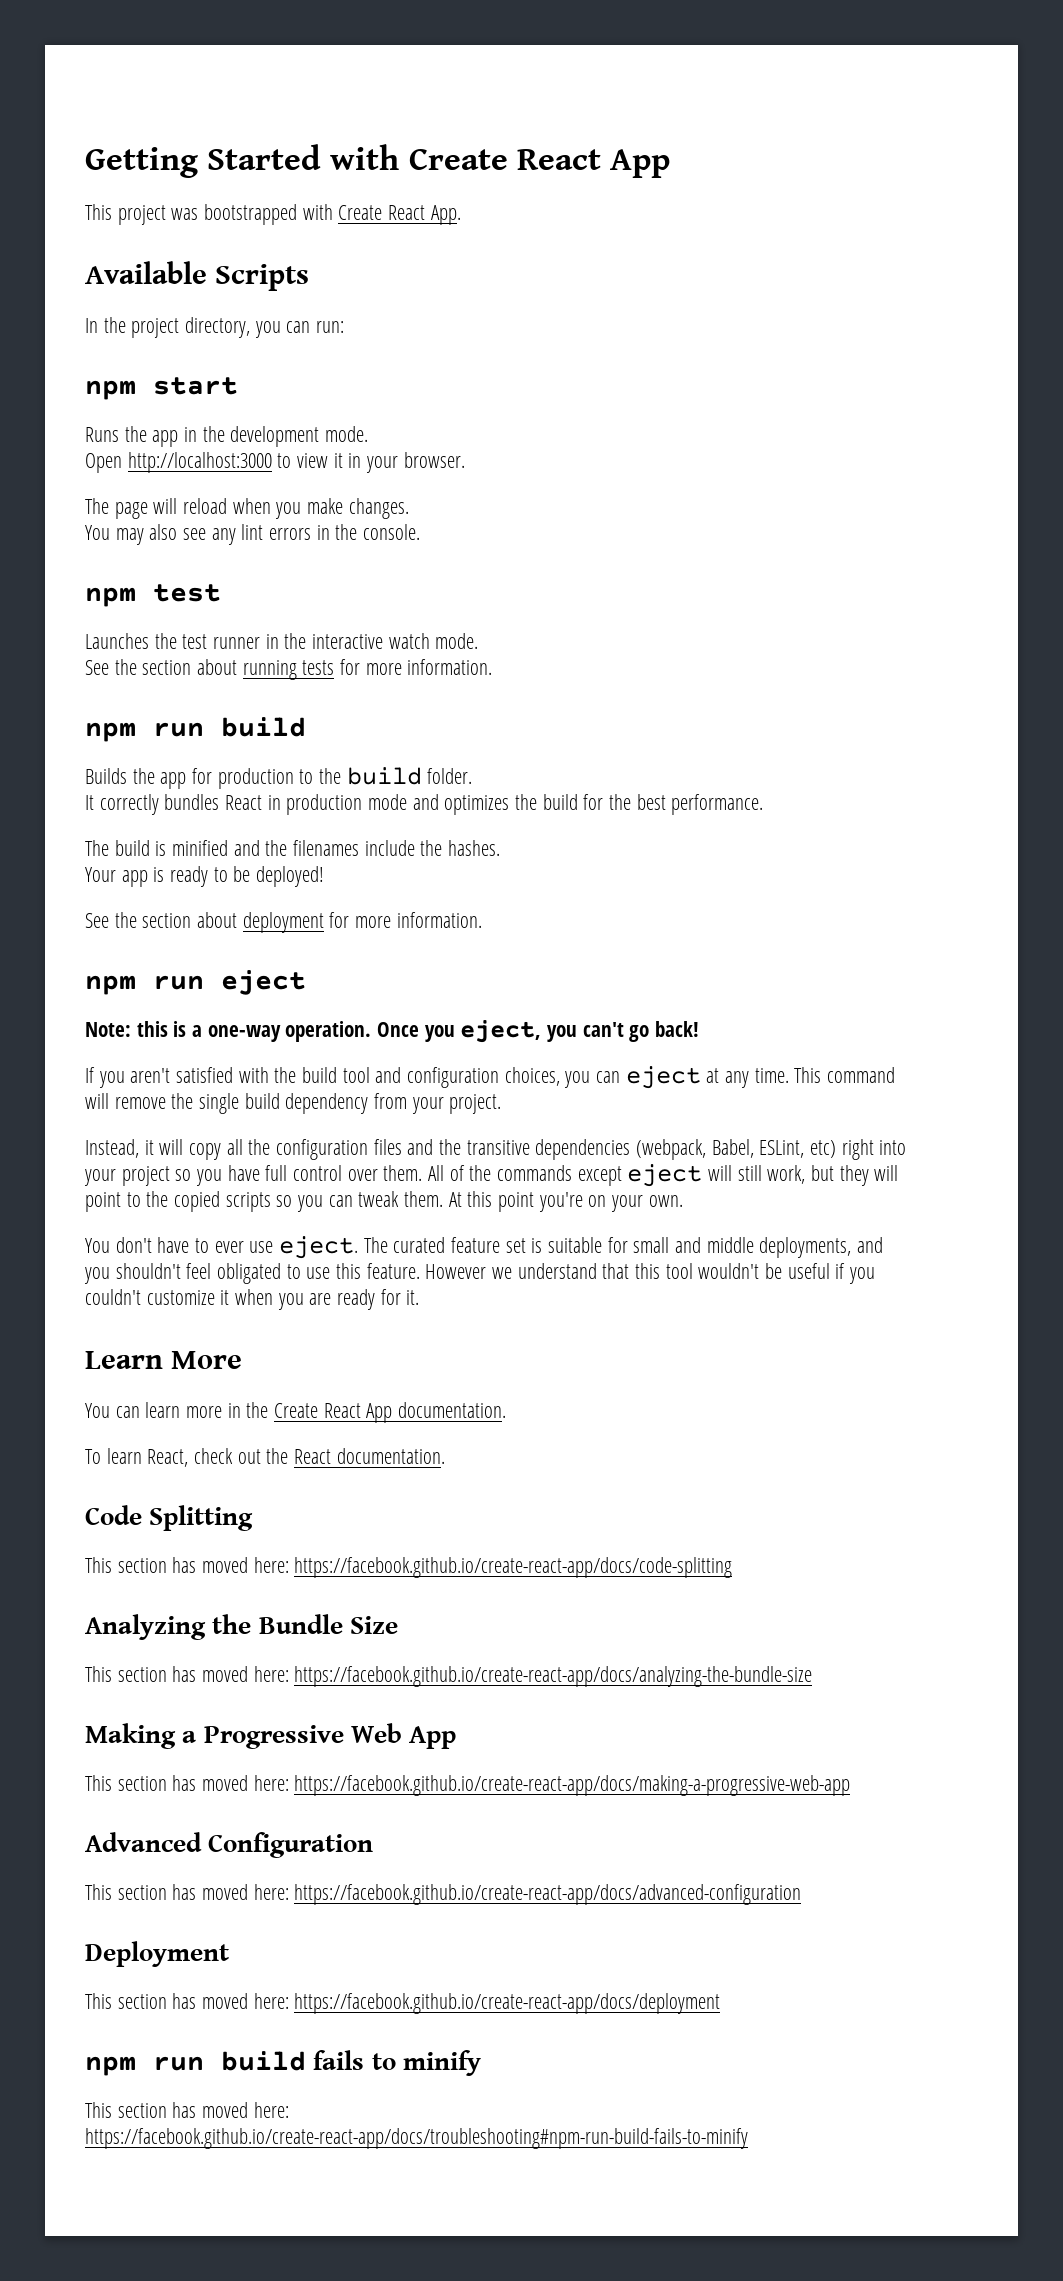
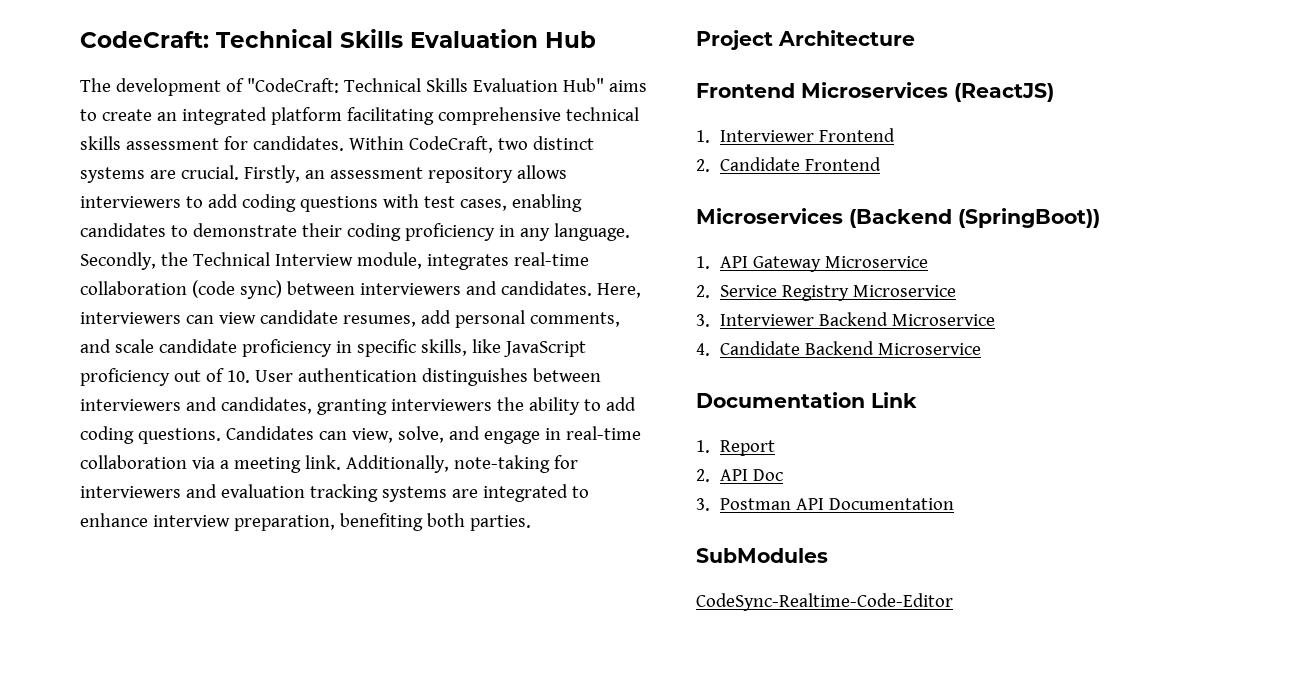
- Getting Started with Create React App
- This project was bootstrapped with Create React App.
- Available Scripts
- In the project directory, you can run:
- npm start
- Runs the app in the development mode.
- Open http://localhost:3000 to view it in your browser.
- The page will reload when you make changes.
- You may also see any lint errors in the console.
- npm test
- Launches the test runner in the interactive watch mode.
- See the section about running tests for more information.
- npm run build
- Builds the app for production to the build folder.
- It correctly bundles React in production mode and optimizes the build for the best performance.
- The build is minified and the filenames include the hashes.
- Your app is ready to be deployed!
- See the section about deployment for more information.
- npm run eject
- Note: this is a one-way operation. Once you eject, you can't go back!
- If you aren't satisfied with the build tool and configuration choices, you can eject at any time. This command will remove the single build dependency from your project.
- Instead, it will copy all the configuration files and the transitive dependencies (webpack, Babel, ESLint, etc) right into your project so you have full control over them. All of the commands except eject will still work, but they will point to the copied scripts so you can tweak them. At this point you're on your own.
- You don't have to ever use eject. The curated feature set is suitable for small and middle deployments, and you shouldn't feel obligated to use this feature. However we understand that this tool wouldn't be useful if you couldn't customize it when you are ready for it.
- Learn More
- You can learn more in the Create React App documentation.
- To learn React, check out the React documentation.
- Code Splitting
- This section has moved here: https://facebook.github.io/create-react-app/docs/code-splitting
- Analyzing the Bundle Size
- This section has moved here: https://facebook.github.io/create-react-app/docs/analyzing-the-bundle-size
- Making a Progressive Web App
- This section has moved here: https://facebook.github.io/create-react-app/docs/making-a-progressive-web-app
- Advanced Configuration
- This section has moved here: https://facebook.github.io/create-react-app/docs/advanced-configuration
- Deployment
- This section has moved here: https://facebook.github.io/create-react-app/docs/deployment
- npm run build fails to minify
- This section has moved here: https://facebook.github.io/create-react-app/docs/troubleshooting#npm-run-build-fails-to-minify
+ CodeCraft: Technical Skills Evaluation Hub
+ The development of "CodeCraft: Technical Skills Evaluation Hub" aims to create an integrated platform facilitating comprehensive technical skills assessment for candidates. Within CodeCraft, two distinct systems are crucial. Firstly, an assessment repository allows interviewers to add coding questions with test cases, enabling candidates to demonstrate their coding proficiency in any language. Secondly, the Technical Interview module, integrates real-time collaboration (code sync) between interviewers and candidates. Here, interviewers can view candidate resumes, add personal comments, and scale candidate proficiency in specific skills, like JavaScript proficiency out of 10. User authentication distinguishes between interviewers and candidates, granting interviewers the ability to add coding questions. Candidates can view, solve, and engage in real-time collaboration via a meeting link. Additionally, note-taking for interviewers and evaluation tracking systems are integrated to enhance interview preparation, benefiting both parties.
+ Project Architecture
+ Frontend Microservices (ReactJS)
+ 1. Interviewer Frontend
+ 2. Candidate Frontend
+ Microservices (Backend (SpringBoot))
+ 1. API Gateway Microservice
+ 2. Service Registry Microservice
+ 3. Interviewer Backend Microservice
+ 4. Candidate Backend Microservice
+ Documentation Link
+ 1. Report
+ 2. API Doc
+ 3. Postman API Documentation
+ SubModules
+ CodeSync-Realtime-Code-Editor

